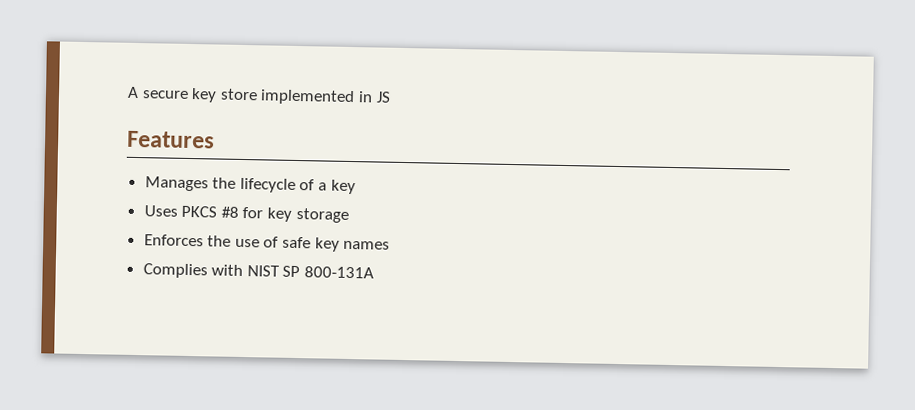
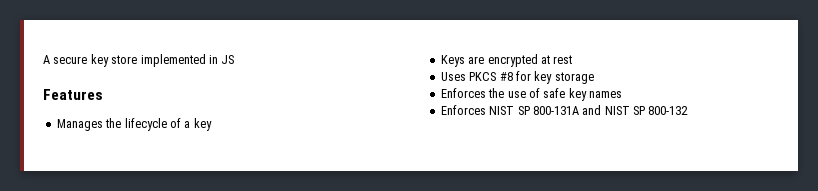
+ Keys are encrypted at rest
- Complies with NIST SP 800-131A
+ Enforces NIST SP 800-131A and NIST SP 800-132

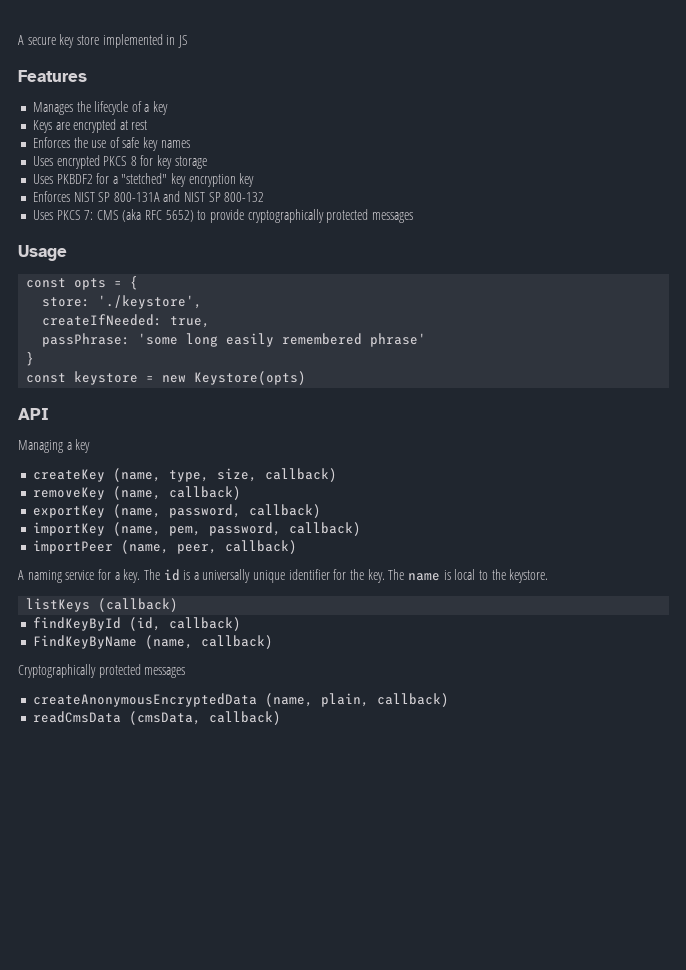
- Uses PKCS #8 for key storage
+ Uses encrypted PKCS 8 for key storage
+ Uses PKBDF2 for a "stetched" key encryption key
+ Uses PKCS 7: CMS (aka RFC 5652) to provide cryptographically protected messages
+ Usage
+ const opts = {
+ store: './keystore',
+ createIfNeeded: true,
+ passPhrase: 'some long easily remembered phrase'
+ }
+ const keystore = new Keystore(opts)
+ API
+ Managing a key
+ createKey (name, type, size, callback)
+ removeKey (name, callback)
+ exportKey (name, password, callback)
+ importKey (name, pem, password, callback)
+ importPeer (name, peer, callback)
+ A naming service for a key. The id is a universally unique identifier for the key. The name is local to the keystore.
+ listKeys (callback)
+ findKeyById (id, callback)
+ FindKeyByName (name, callback)
+ Cryptographically protected messages
+ createAnonymousEncryptedData (name, plain, callback)
+ readCmsData (cmsData, callback)

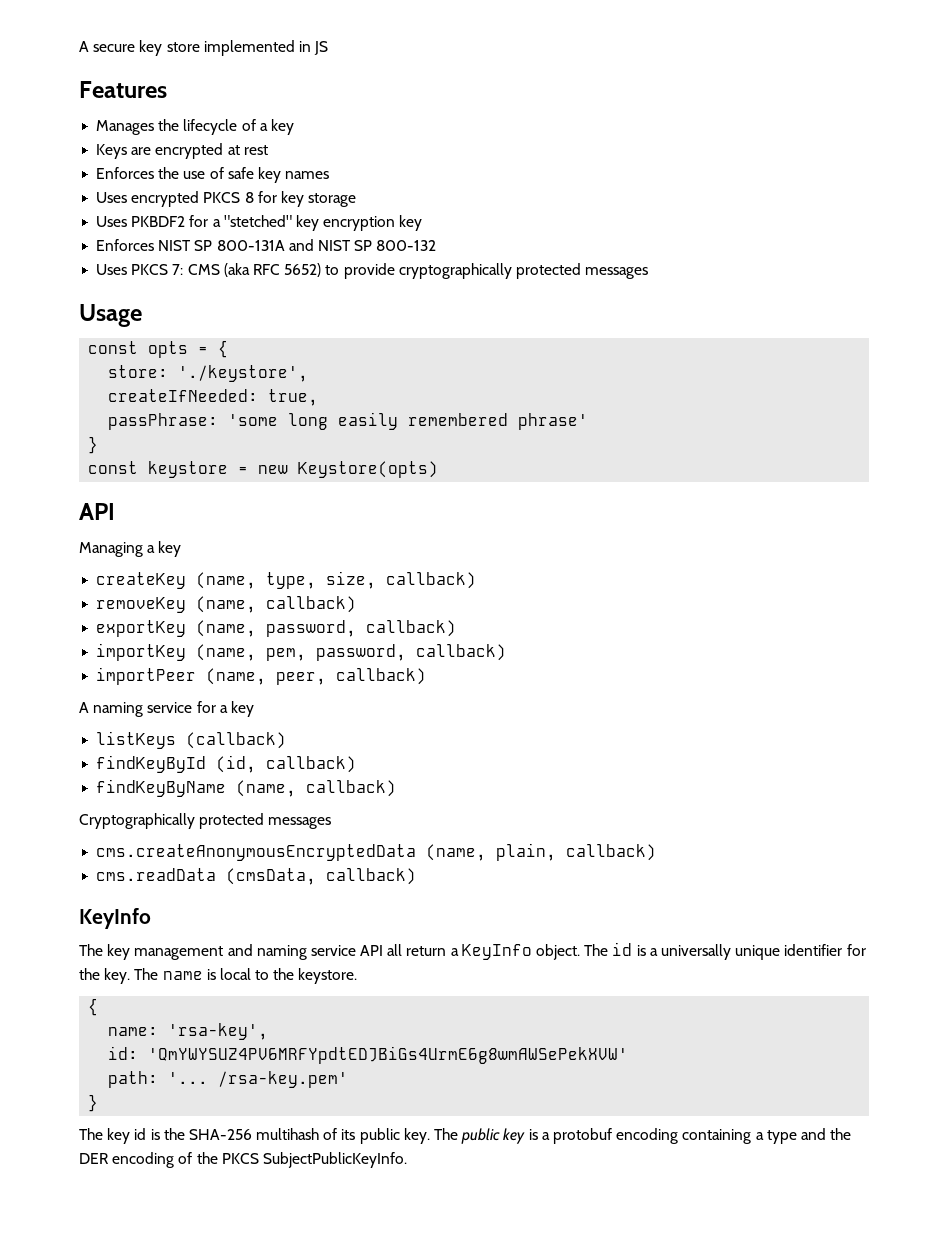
- A naming service for a key.
+ A naming service for a key
+ listKeys (callback)
+ findKeyById (id, callback)
+ findKeyByName (name, callback)
+ Cryptographically protected messages
+ cms.createAnonymousEncryptedData (name, plain, callback)
+ cms.readData (cmsData, callback)
+ KeyInfo
+ The key management and naming service API all return a KeyInfo object.
  The name is local to the keystore.
- listKeys (callback)
- findKeyById (id, callback)
- FindKeyByName (name, callback)
- Cryptographically protected messages
- createAnonymousEncryptedData (name, plain, callback)
- readCmsData (cmsData, callback)
+ {
+ name: 'rsa-key',
+ id: 'QmYWYSUZ4PV6MRFYpdtEDJBiGs4UrmE6g8wmAWSePekXVW'
+ path: '... /rsa-key.pem'
+ }
+ The key id is the SHA-256 multihash of its public key. The public key is a protobuf encoding containing a type and the DER encoding of the PKCS SubjectPublicKeyInfo.

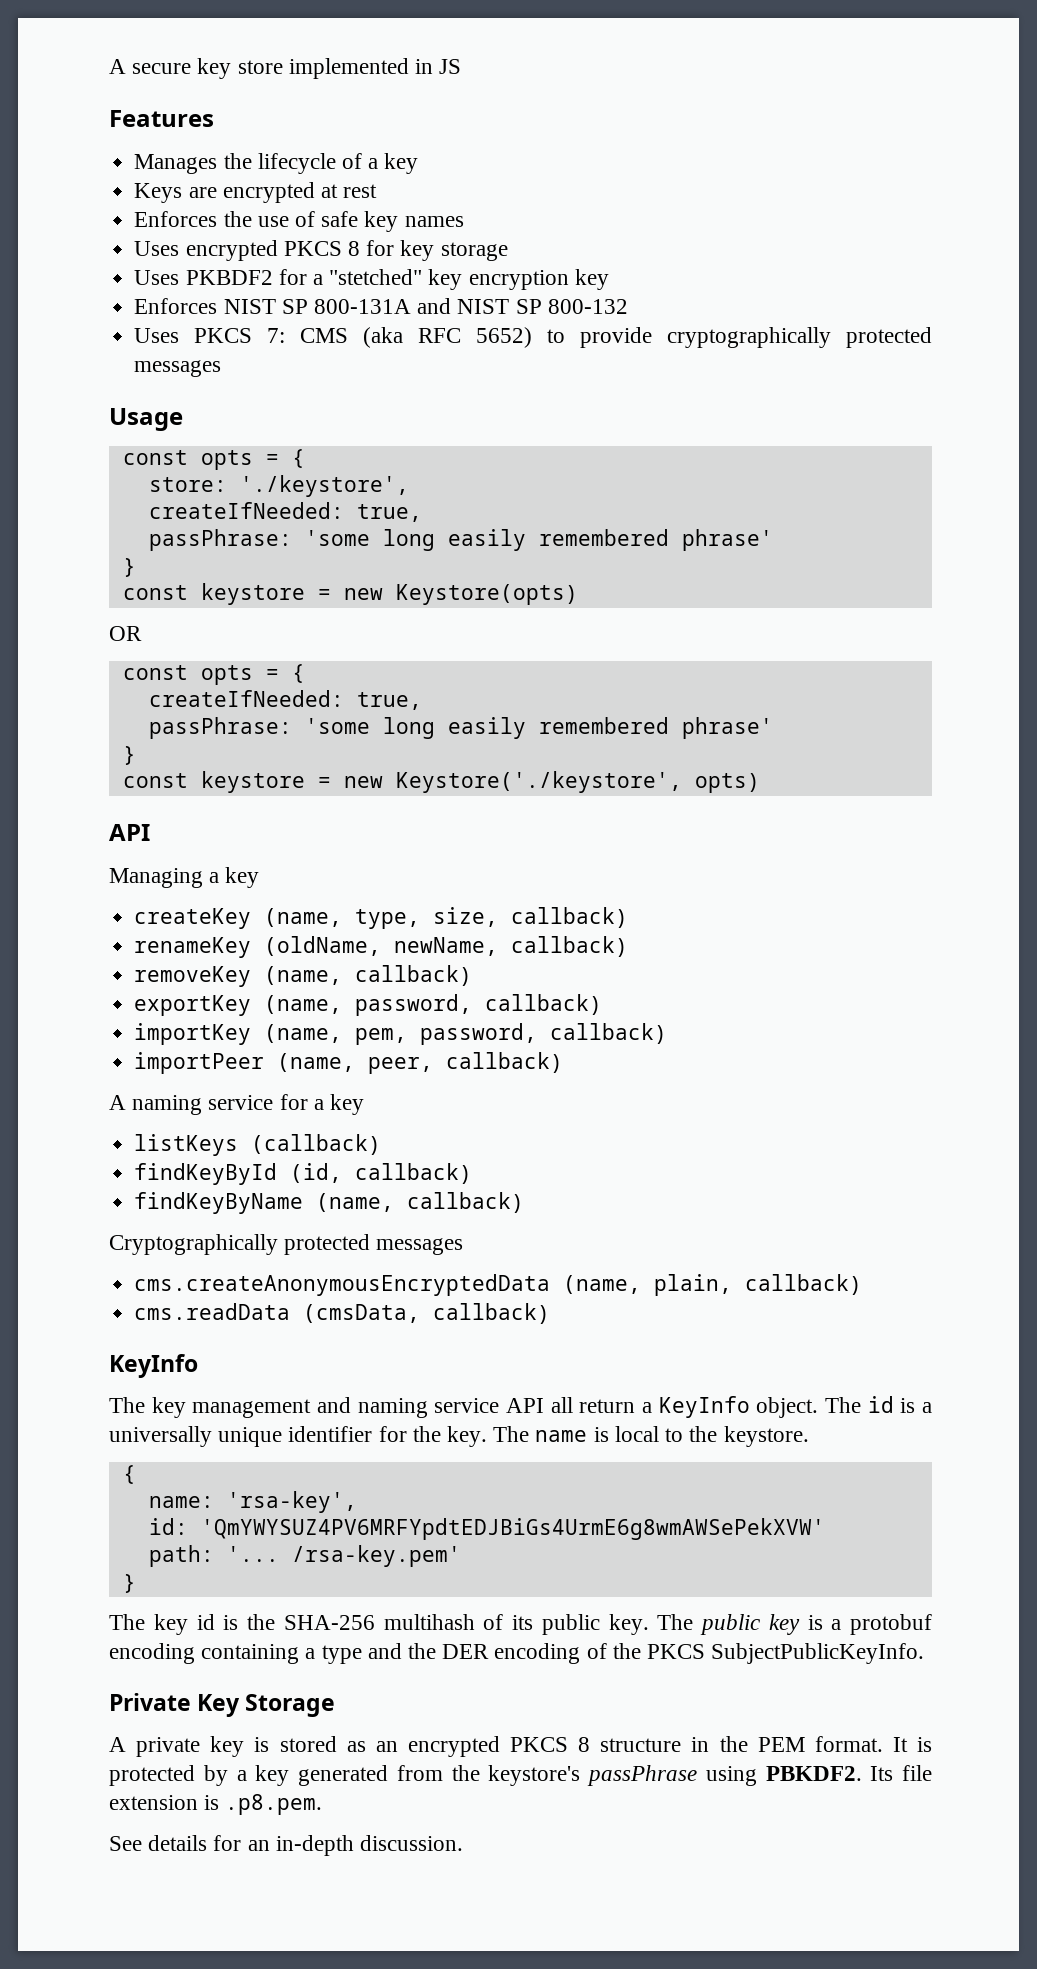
+ OR
+ const opts = {
+ createIfNeeded: true,
+ passPhrase: 'some long easily remembered phrase'
+ }
+ const keystore = new Keystore('./keystore', opts)
+ renameKey (oldName, newName, callback)
+ Private Key Storage
+ A private key is stored as an encrypted PKCS 8 structure in the PEM format. It is protected by a key generated from the keystore's passPhrase using PBKDF2. Its file extension is .p8.pem.
+ See details for an in-depth discussion.

